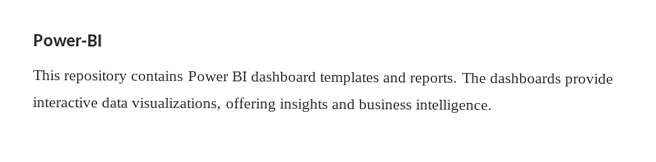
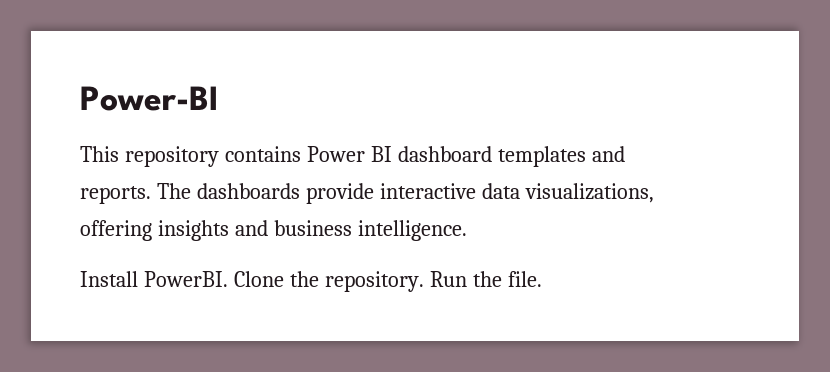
+ Install PowerBI. Clone the repository. Run the file.

